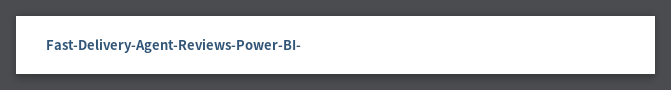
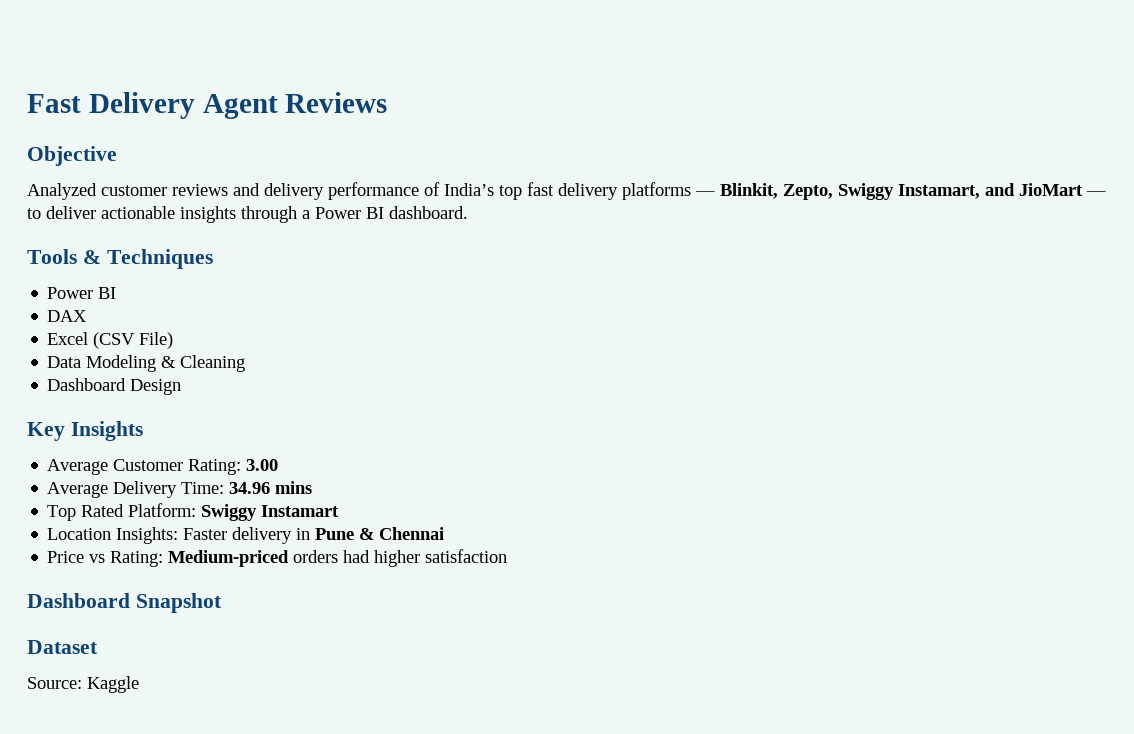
- Fast-Delivery-Agent-Reviews-Power-BI-
+ Fast Delivery Agent Reviews
+ Objective
+ Analyzed customer reviews and delivery performance of India’s top fast delivery platforms — Blinkit, Zepto, Swiggy Instamart, and JioMart — to deliver actionable insights through a Power BI dashboard.
+ Tools & Techniques
+ Power BI
+ DAX
+ Excel (CSV File)
+ Data Modeling & Cleaning
+ Dashboard Design
+ Key Insights
+ Average Customer Rating: 3.00
+ Average Delivery Time: 34.96 mins
+ Top Rated Platform: Swiggy Instamart
+ Location Insights: Faster delivery in Pune & Chennai
+ Price vs Rating: Medium-priced orders had higher satisfaction
+ Dashboard Snapshot
+ Dataset
+ Source: Kaggle

